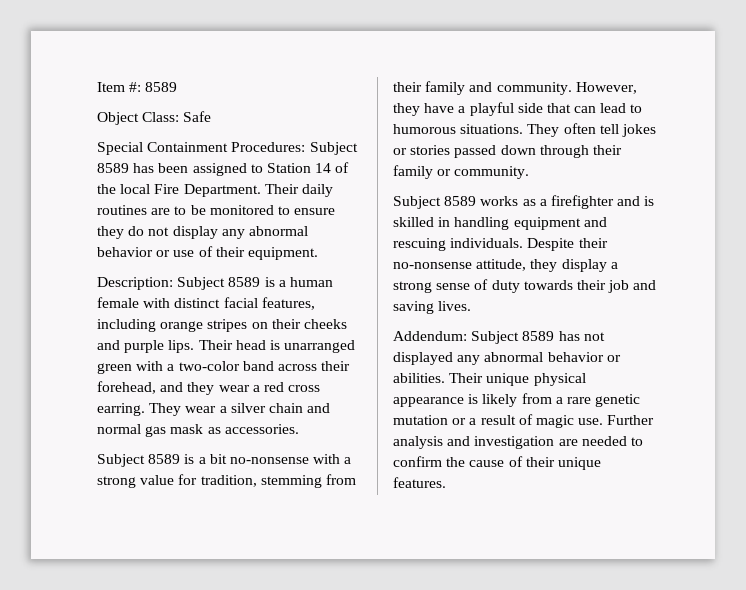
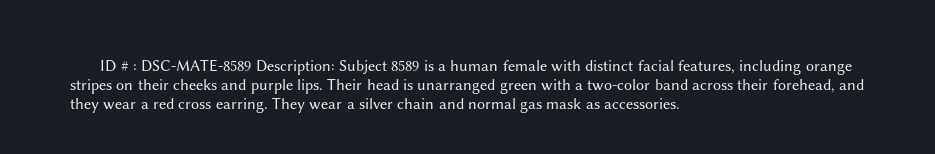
- Item #: 8589
- Object Class: Safe
- Special Containment Procedures: Subject 8589 has been assigned to Station 14 of the local Fire Department. Their daily routines are to be monitored to ensure they do not display any abnormal behavior or use of their equipment.
- Description: Subject 8589 is a human female with distinct facial features, including orange stripes on their cheeks and purple lips.
+ ID # : DSC-MATE-8589 Description: Subject 8589 is a human female with distinct facial features, including orange stripes on their cheeks and purple lips.
- Subject 8589 is a bit no-nonsense with a strong value for tradition, stemming from their family and community. However, they have a playful side that can lead to humorous situations. They often tell jokes or stories passed down through their family or community.
- Subject 8589 works as a firefighter and is skilled in handling equipment and rescuing individuals. Despite their no-nonsense attitude, they display a strong sense of duty towards their job and saving lives.
- Addendum: Subject 8589 has not displayed any abnormal behavior or abilities. Their unique physical appearance is likely from a rare genetic mutation or a result of magic use. Further analysis and investigation are needed to confirm the cause of their unique features.

